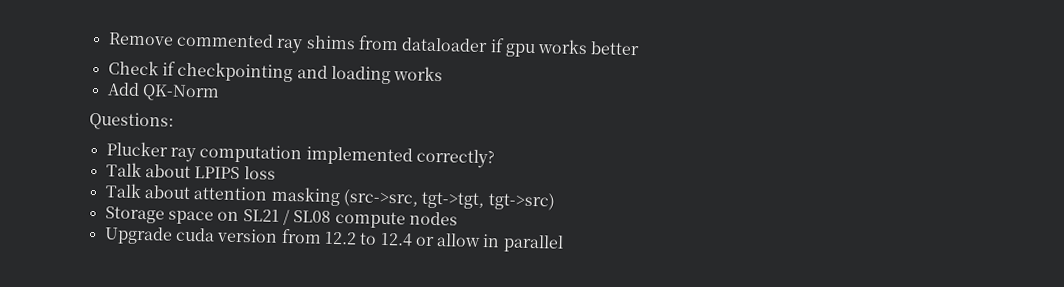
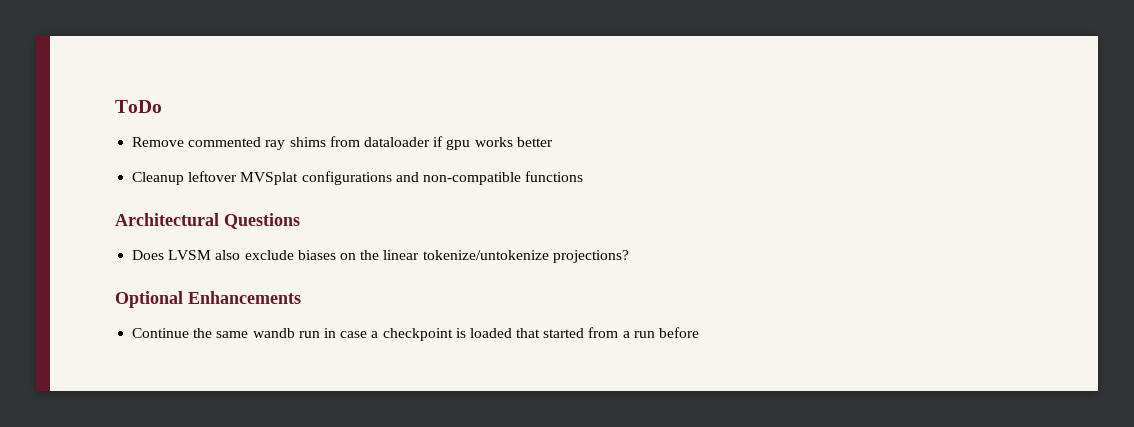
+ ToDo
- Check if checkpointing and loading works
- Add QK-Norm
- Questions:
- Plucker ray computation implemented correctly?
- Talk about LPIPS loss
- Talk about attention masking (src->src, tgt->tgt, tgt->src)
- Storage space on SL21 / SL08 compute nodes
- Upgrade cuda version from 12.2 to 12.4 or allow in parallel
+ Cleanup leftover MVSplat configurations and non-compatible functions
+ Architectural Questions
+ Does LVSM also exclude biases on the linear tokenize/untokenize projections?
+ Optional Enhancements
+ Continue the same wandb run in case a checkpoint is loaded that started from a run before

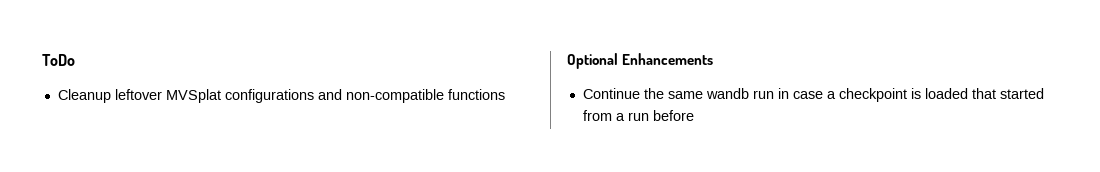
- Remove commented ray shims from dataloader if gpu works better
- Architectural Questions
- Does LVSM also exclude biases on the linear tokenize/untokenize projections?

